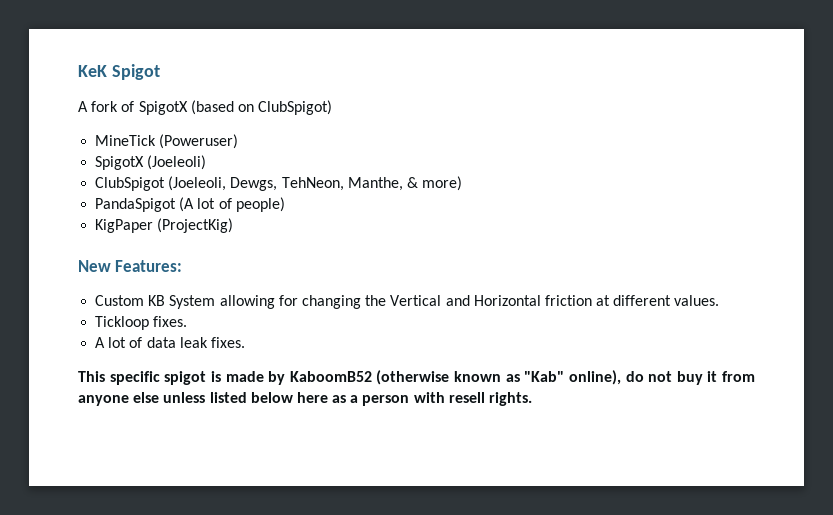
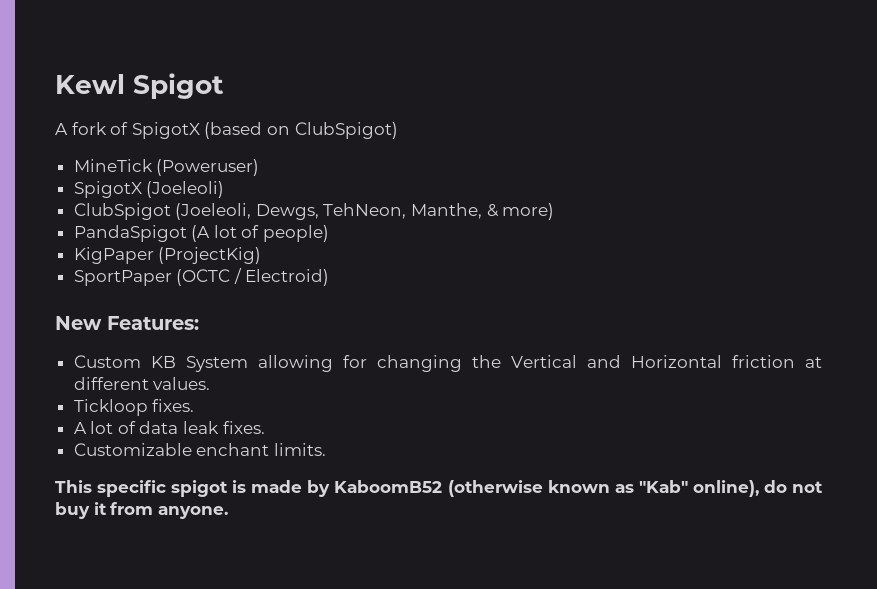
- KeK Spigot
+ Kewl Spigot
+ SportPaper (OCTC / Electroid)
+ Customizable enchant limits.
- This specific spigot is made by KaboomB52 (otherwise known as "Kab" online), do not buy it from anyone else unless listed below here as a person with resell rights.
+ This specific spigot is made by KaboomB52 (otherwise known as "Kab" online), do not buy it from anyone.

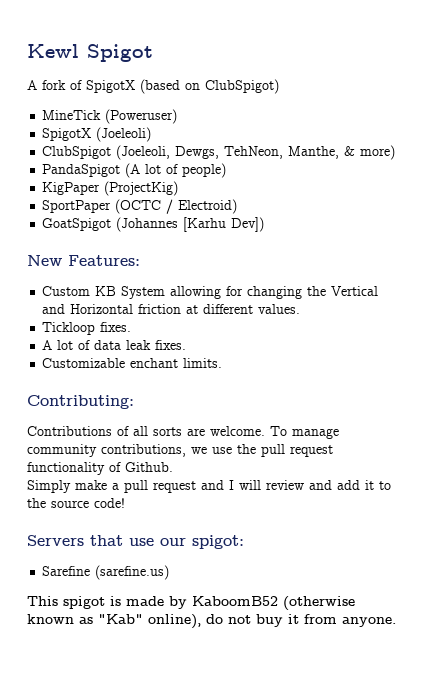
+ GoatSpigot (Johannes [Karhu Dev])
+ Contributing:
+ Contributions of all sorts are welcome. To manage community contributions, we use the pull request functionality of Github.
+ Simply make a pull request and I will review and add it to the source code!
+ Servers that use our spigot:
+ Sarefine (sarefine.us)
- This specific spigot is made by KaboomB52 (otherwise known as "Kab" online), do not buy it from anyone.
+ This spigot is made by KaboomB52 (otherwise known as "Kab" online), do not buy it from anyone.

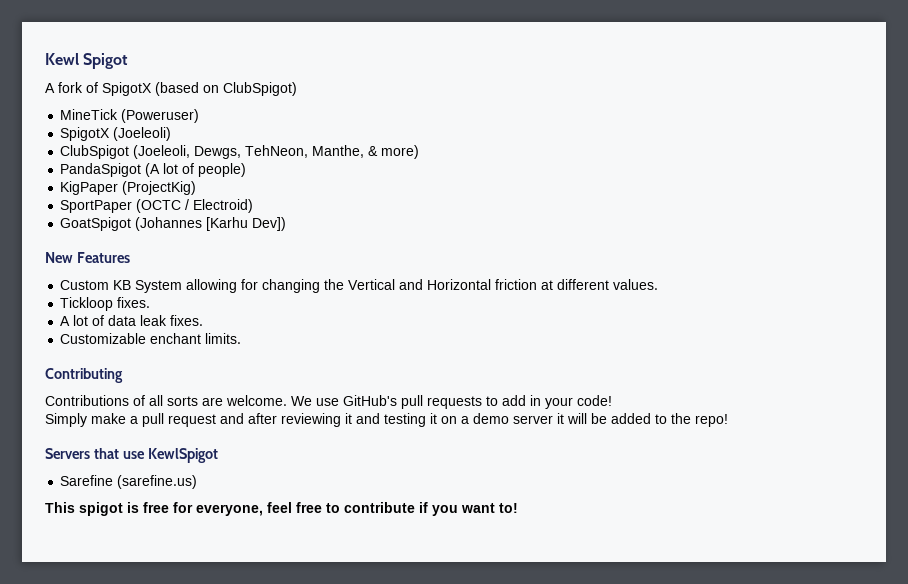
- New Features:
+ New Features
- Contributing:
+ Contributing
- To manage community contributions, we use the pull request functionality of Github.
+ We use GitHub's pull requests to add in your code!
- Simply make a pull request and I will review and add it to the source code!
+ Simply make a pull request and after reviewing it and testing it on a demo server it will be added to the repo!
- Servers that use our spigot:
+ Servers that use KewlSpigot
- This spigot is made by KaboomB52 (otherwise known as "Kab" online), do not buy it from anyone.
+ This spigot is free for everyone, feel free to contribute if you want to!

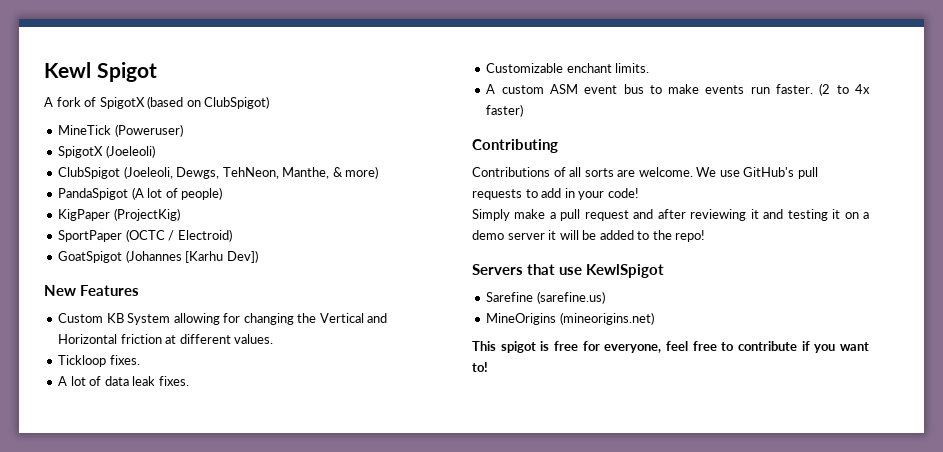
+ A custom ASM event bus to make events run faster. (2 to 4x faster)
+ MineOrigins (mineorigins.net)

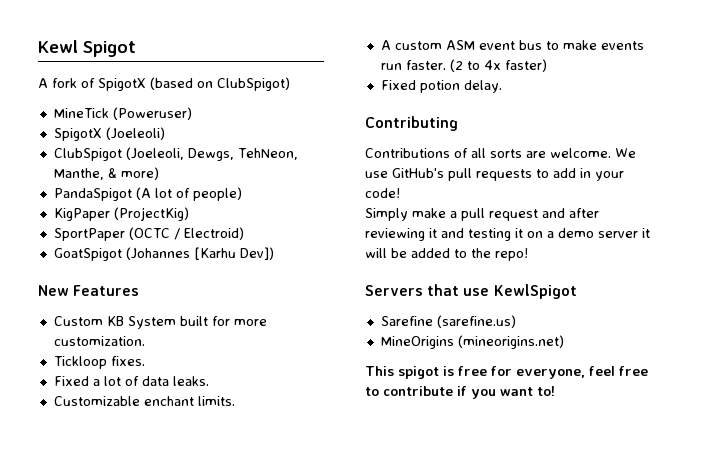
- Custom KB System allowing for changing the Vertical and Horizontal friction at different values.
+ Custom KB System built for more customization.
- A lot of data leak fixes.
+ Fixed a lot of data leaks.
+ Fixed potion delay.

